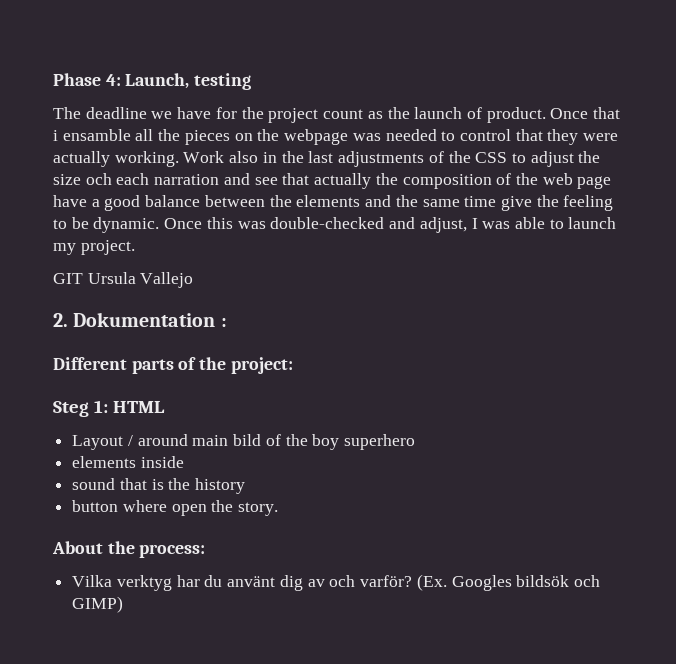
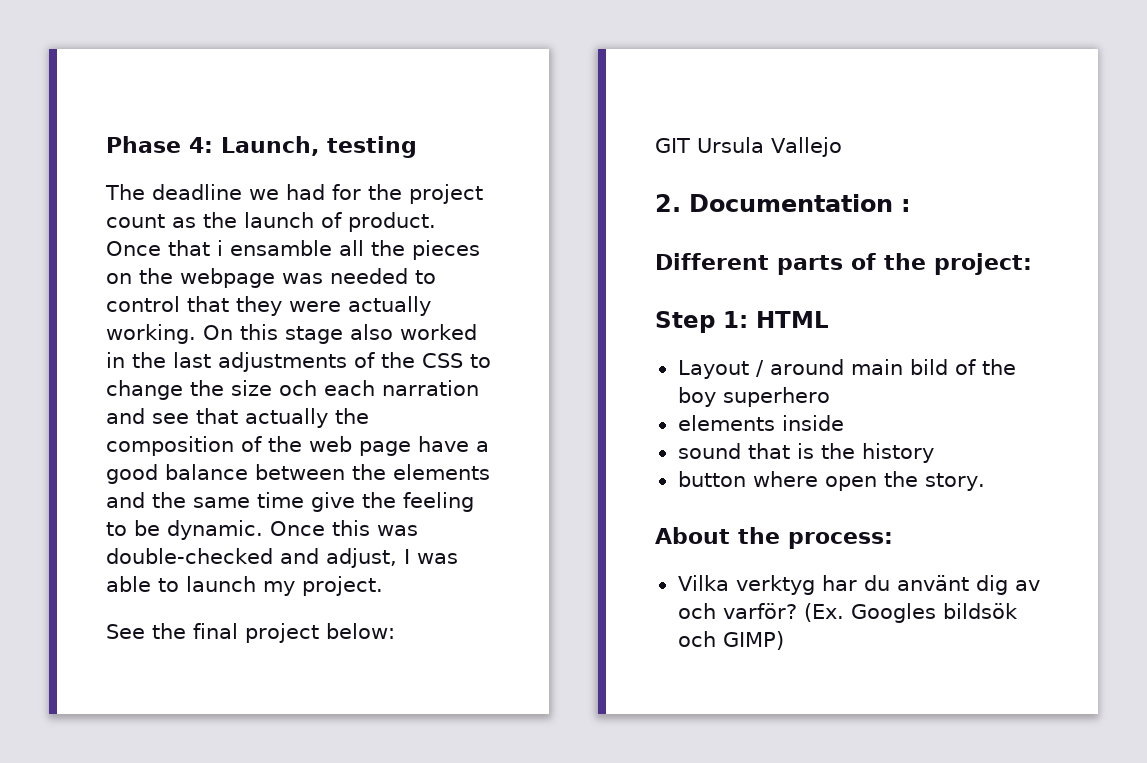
- The deadline we have for the project count as the launch of product.
+ The deadline we had for the project count as the launch of product.
- Work also in the last adjustments of the CSS to adjust the size och each narration and see that actually the composition of the web page have a good balance between the elements and the same time give the feeling to be dynamic.
+ On this stage also worked in the last adjustments of the CSS to change the size och each narration and see that actually the composition of the web page have a good balance between the elements and the same time give the feeling to be dynamic.
+ See the final project below:
- 2. Dokumentation :
+ 2. Documentation :
- Steg 1: HTML
+ Step 1: HTML

